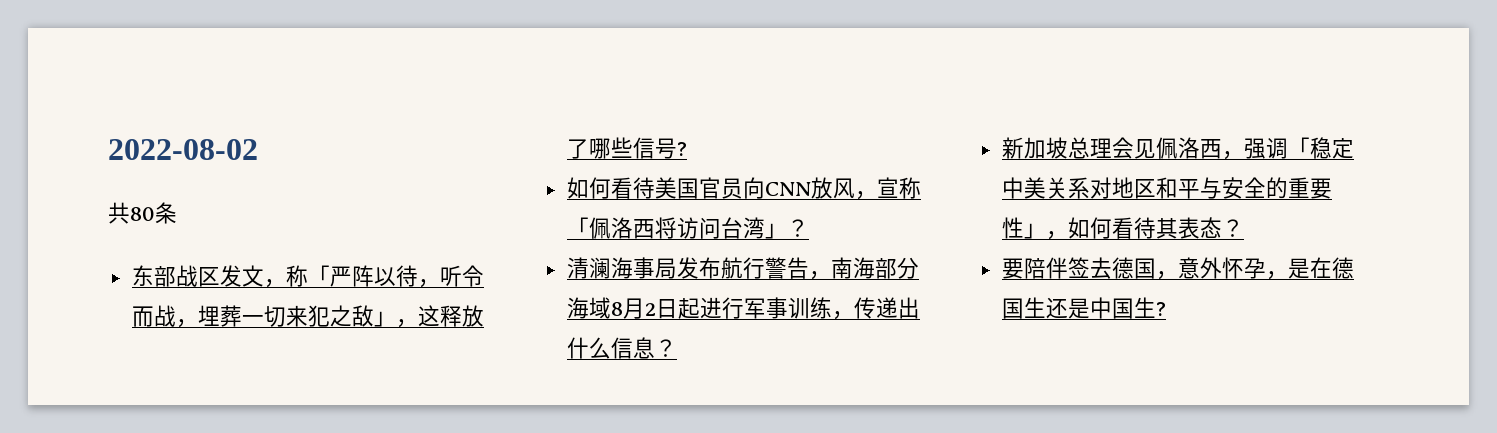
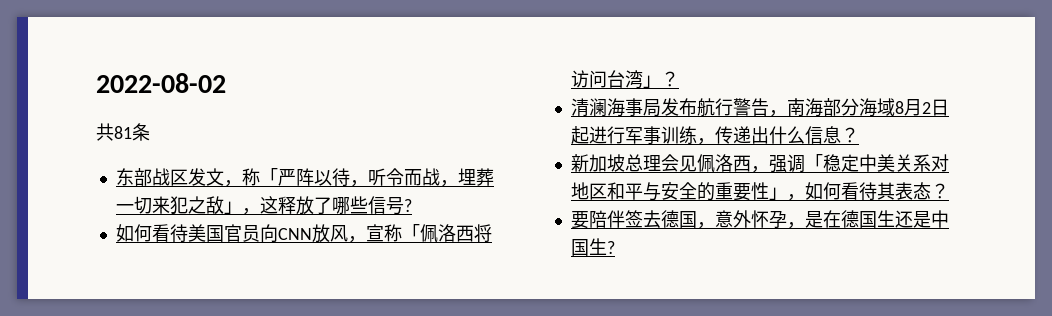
- 共80条
+ 共81条

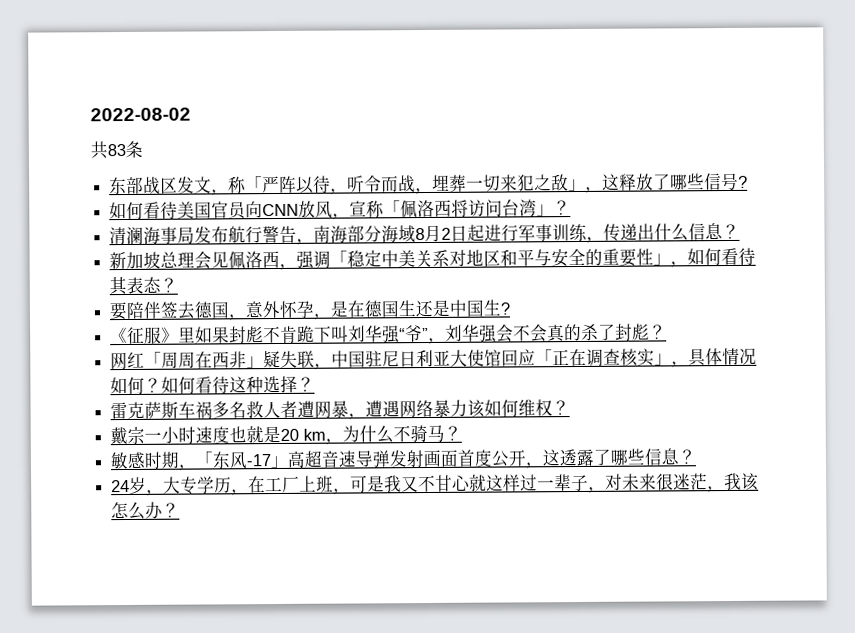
- 共81条
+ 共83条
+ 《征服》里如果封彪不肯跪下叫刘华强“爷”，刘华强会不会真的杀了封彪？
+ 网红「周周在西非」疑失联，中国驻尼日利亚大使馆回应「正在调查核实」，具体情况如何？如何看待这种选择？
+ 雷克萨斯车祸多名救人者遭网暴，遭遇网络暴力该如何维权？
+ 戴宗一小时速度也就是20 km，为什么不骑马？
+ 敏感时期，「东风-17」高超音速导弹发射画面首度公开，这透露了哪些信息？
+ 24岁，大专学历，在工厂上班，可是我又不甘心就这样过一辈子，对未来很迷茫，我该怎么办？

